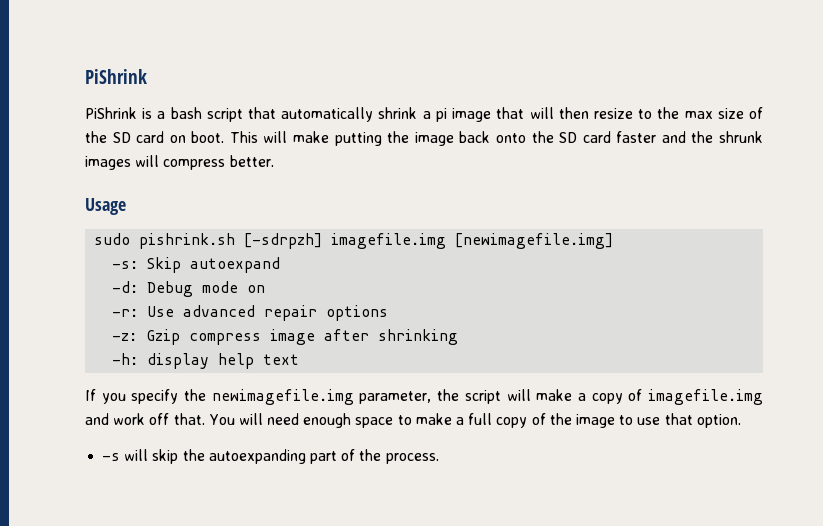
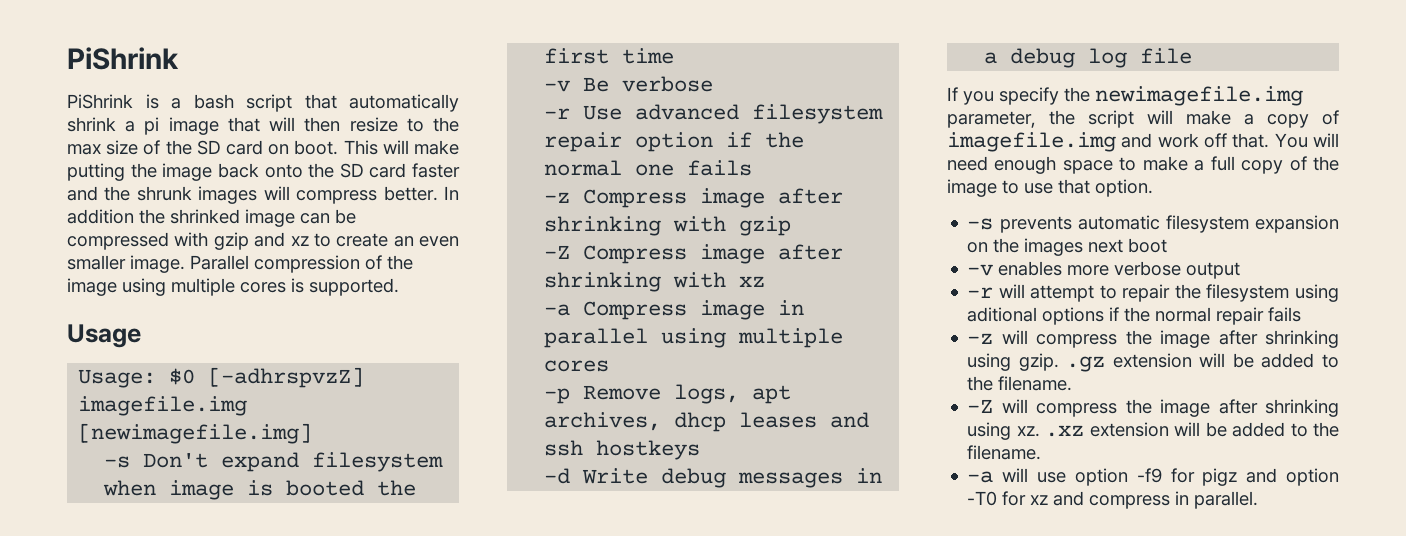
- This will make putting the image back onto the SD card faster and the shrunk images will compress better.
+ This will make putting the image back onto the SD card faster and the shrunk images will compress better. In addition the shrinked image can be compressed with gzip and xz to create an even smaller image. Parallel compression of the image using multiple cores is supported.
  Usage
- sudo pishrink.sh [-sdrpzh] imagefile.img [newimagefile.img]
- -s: Skip autoexpand
- -d: Debug mode on
- -r: Use advanced repair options
- -z: Gzip compress image after shrinking
- -h: display help text
+ Usage: $0 [-adhrspvzZ] imagefile.img [newimagefile.img]
+ -s Don't expand filesystem when image is booted the first time
+ -v Be verbose
+ -r Use advanced filesystem repair option if the normal one fails
+ -z Compress image after shrinking with gzip
+ -Z Compress image after shrinking with xz
+ -a Compress image in parallel using multiple cores
+ -p Remove logs, apt archives, dhcp leases and ssh hostkeys
+ -d Write debug messages in a debug log file
- -s will skip the autoexpanding part of the process.
+ -s prevents automatic filesystem expansion on the images next boot
+ -v enables more verbose output
+ -r will attempt to repair the filesystem using aditional options if the normal repair fails
+ -z will compress the image after shrinking using gzip. .gz extension will be added to the filename.
+ -Z will compress the image after shrinking using xz. .xz extension will be added to the filename.
+ -a will use option -f9 for pigz and option -T0 for xz and compress in parallel.

